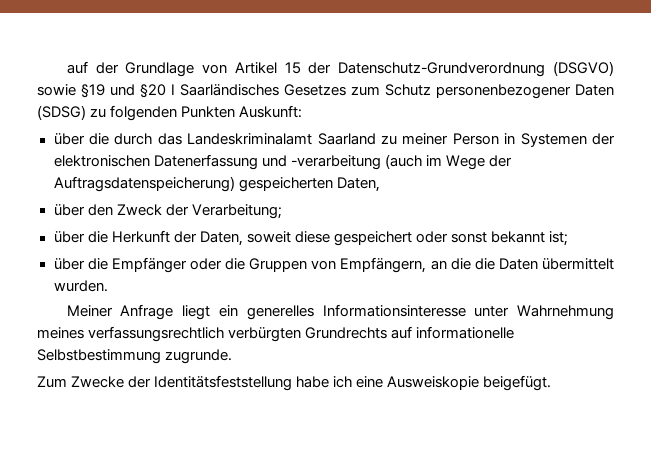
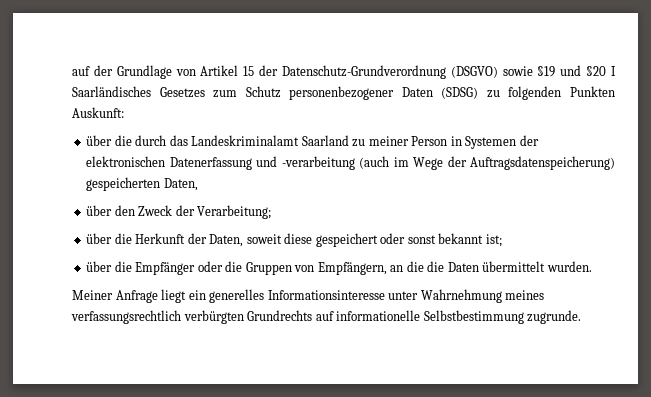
- Zum Zwecke der Identitätsfeststellung habe ich eine Ausweiskopie beigefügt.

